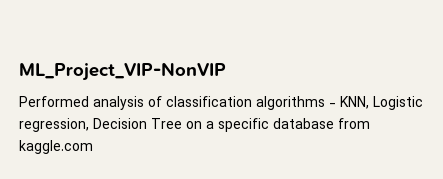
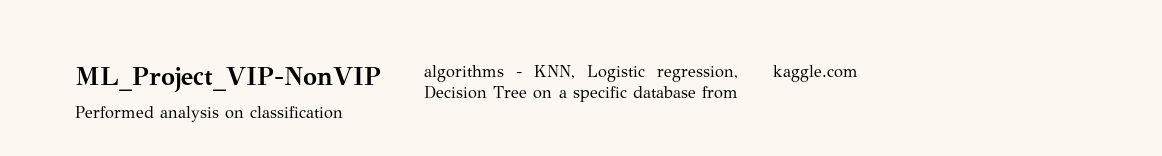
- Performed analysis of classification algorithms - KNN, Logistic regression, Decision Tree on a specific database from kaggle.com
+ Performed analysis on classification algorithms - KNN, Logistic regression, Decision Tree on a specific database from kaggle.com

